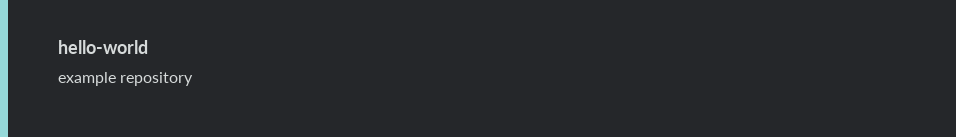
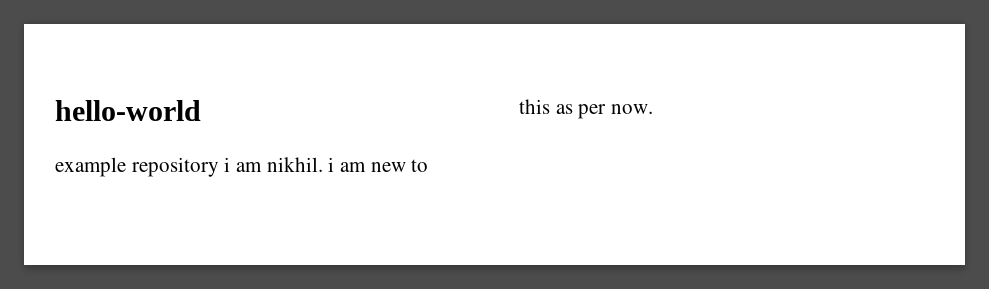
- example repository
+ example repository i am nikhil. i am new to this as per now.

